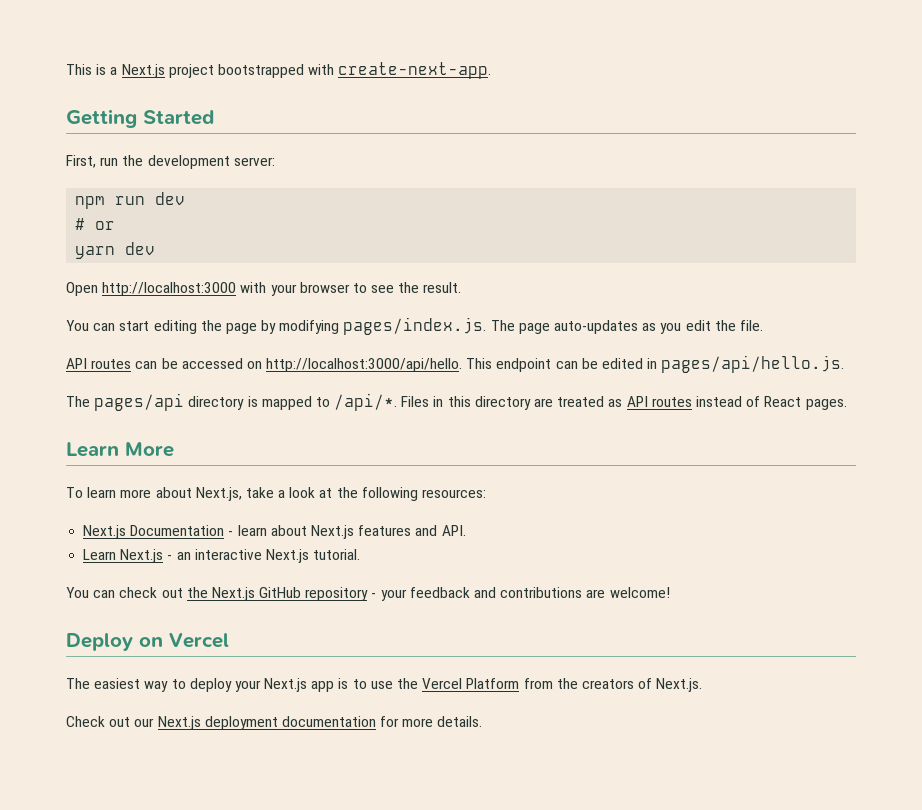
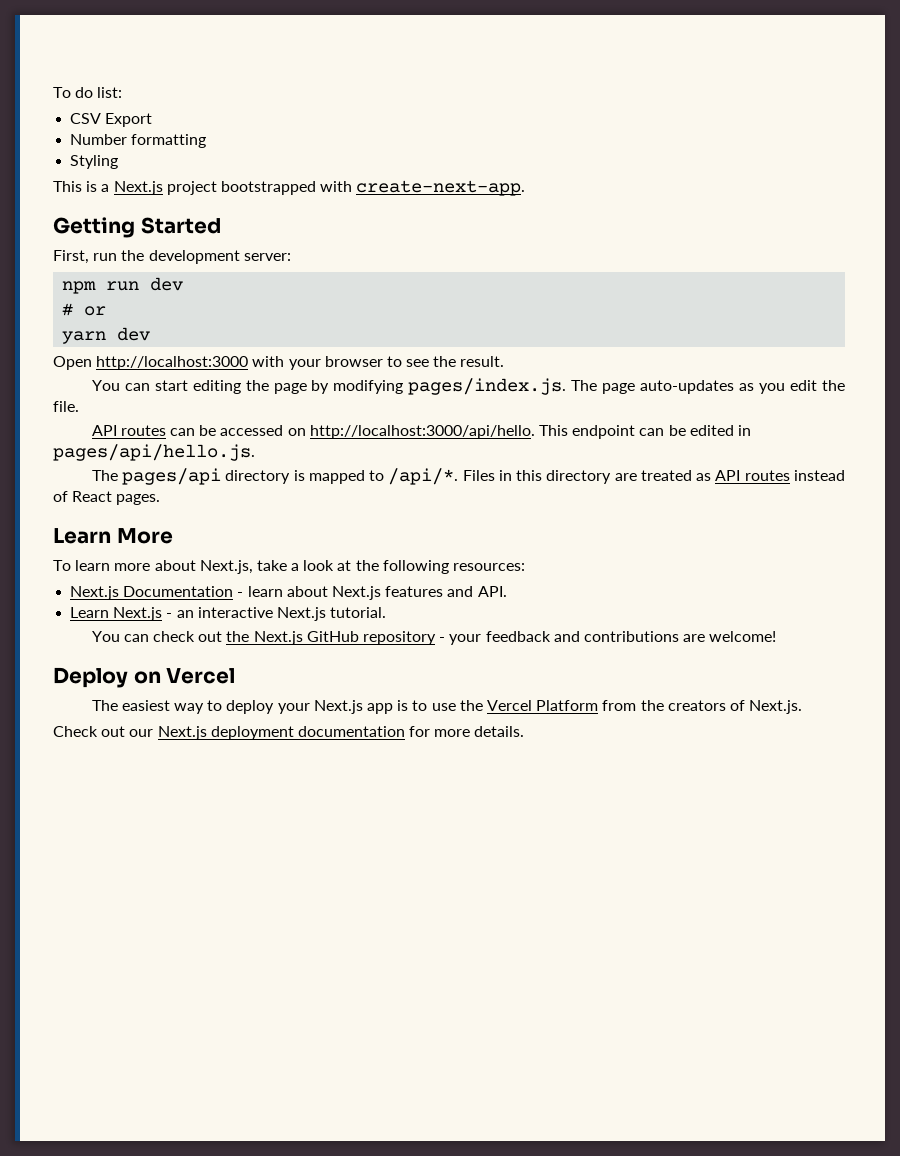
+ To do list:
+ CSV Export
+ Number formatting
+ Styling

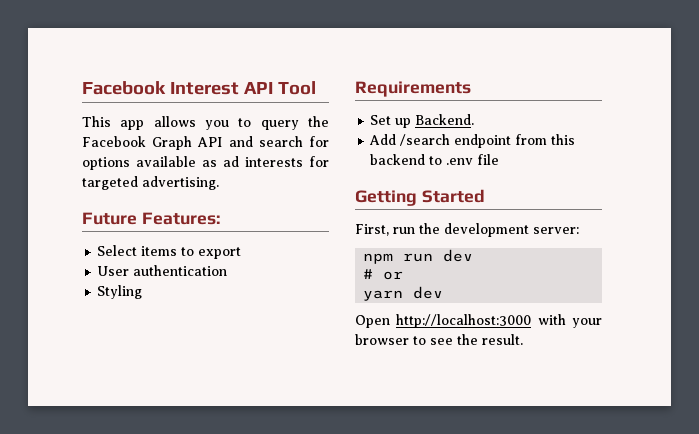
- To do list:
- CSV Export
- Number formatting
+ Facebook Interest API Tool
+ This app allows you to query the Facebook Graph API and search for options available as ad interests for targeted advertising.
+ Future Features:
+ Select items to export
+ User authentication
  Styling
- This is a Next.js project bootstrapped with create-next-app.
+ Requirements
+ Set up Backend.
+ Add /search endpoint from this backend to .env file
- You can start editing the page by modifying pages/index.js. The page auto-updates as you edit the file.
- API routes can be accessed on http://localhost:3000/api/hello. This endpoint can be edited in pages/api/hello.js.
- The pages/api directory is mapped to /api/*. Files in this directory are treated as API routes instead of React pages.
- Learn More
- To learn more about Next.js, take a look at the following resources:
- Next.js Documentation - learn about Next.js features and API.
- Learn Next.js - an interactive Next.js tutorial.
- You can check out the Next.js GitHub repository - your feedback and contributions are welcome!
- Deploy on Vercel
- The easiest way to deploy your Next.js app is to use the Vercel Platform from the creators of Next.js.
- Check out our Next.js deployment documentation for more details.

